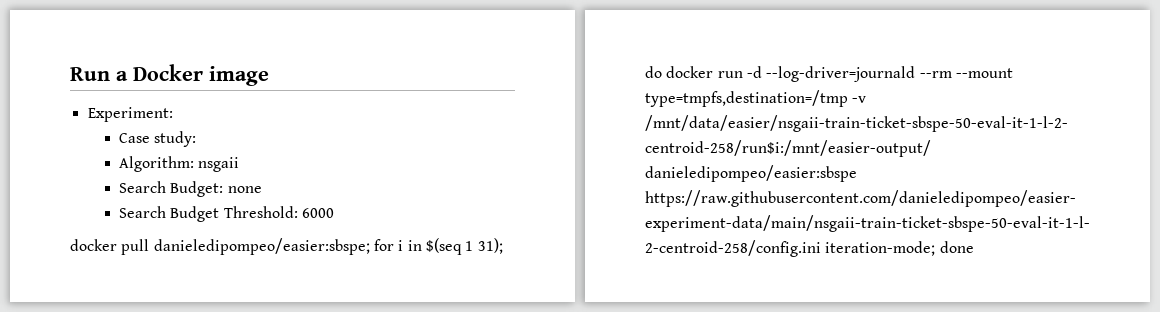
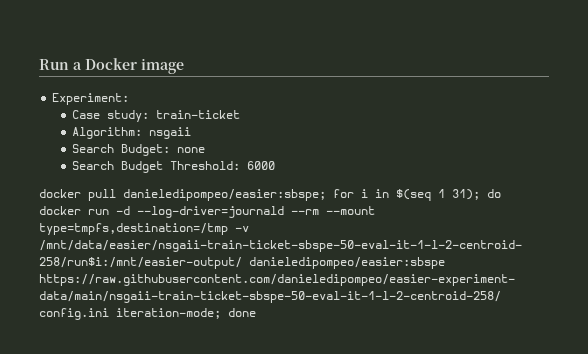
- Case study:
+ Case study: train-ticket

